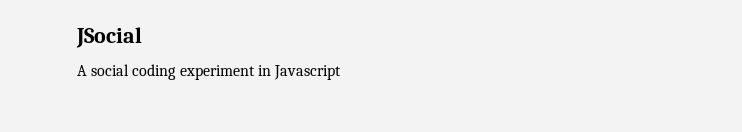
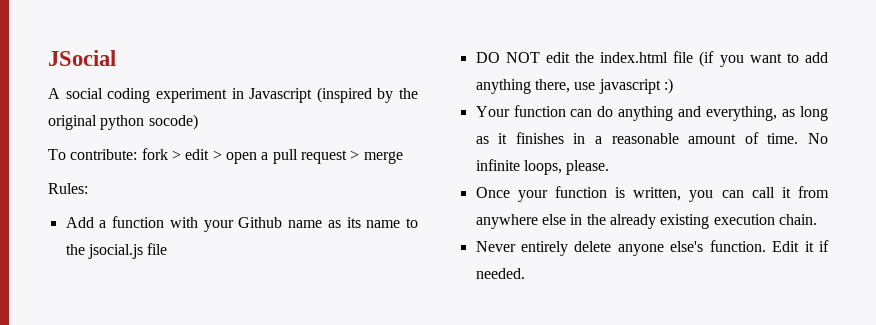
- A social coding experiment in Javascript
+ A social coding experiment in Javascript (inspired by the original python socode)
+ To contribute: fork > edit > open a pull request > merge
+ Rules:
+ Add a function with your Github name as its name to the jsocial.js file
+ DO NOT edit the index.html file (if you want to add anything there, use javascript :)
+ Your function can do anything and everything, as long as it finishes in a reasonable amount of time. No infinite loops, please.
+ Once your function is written, you can call it from anywhere else in the already existing execution chain.
+ Never entirely delete anyone else's function. Edit it if needed.

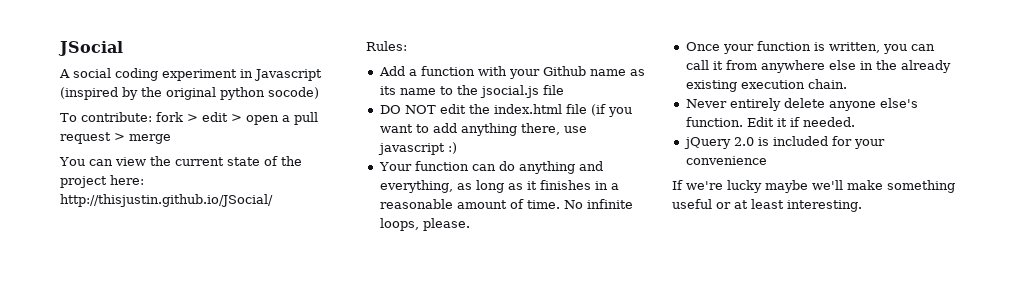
+ You can view the current state of the project here: http://thisjustin.github.io/JSocial/
+ jQuery 2.0 is included for your convenience
+ If we're lucky maybe we'll make something useful or at least interesting.

